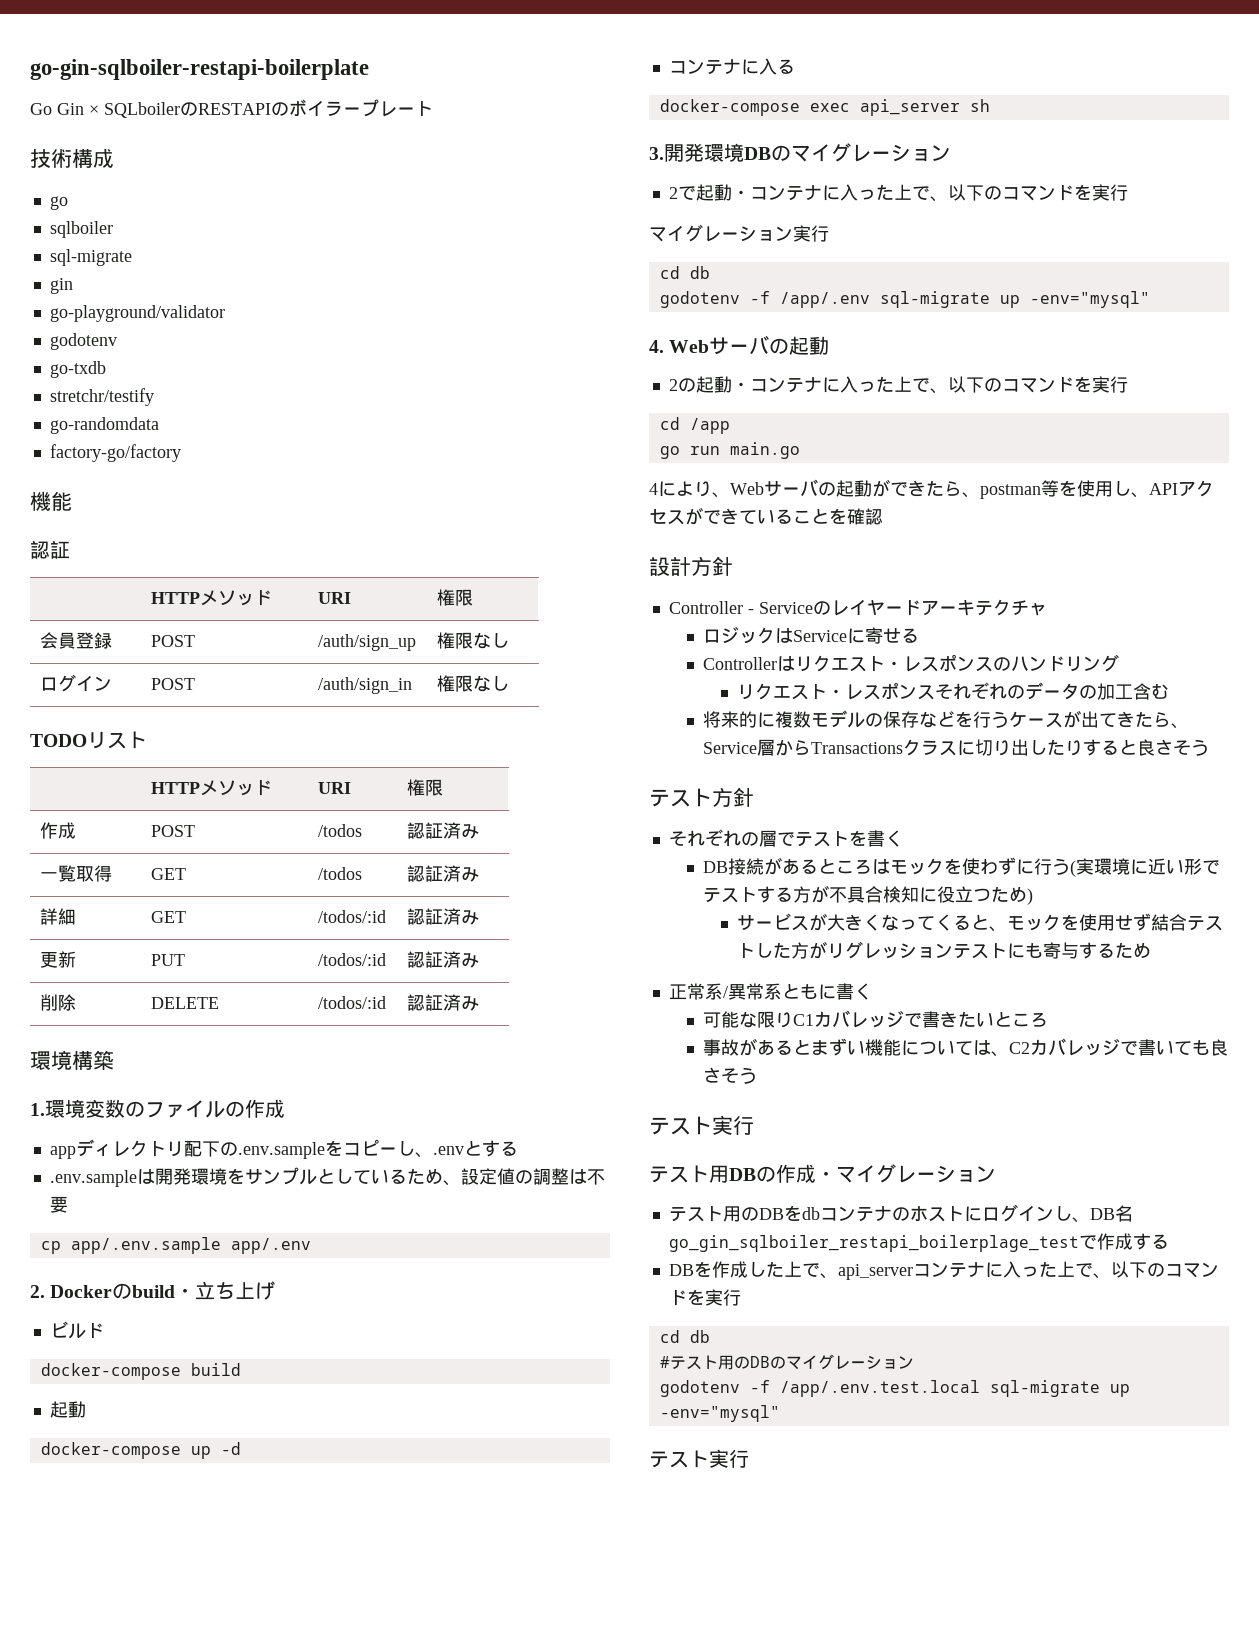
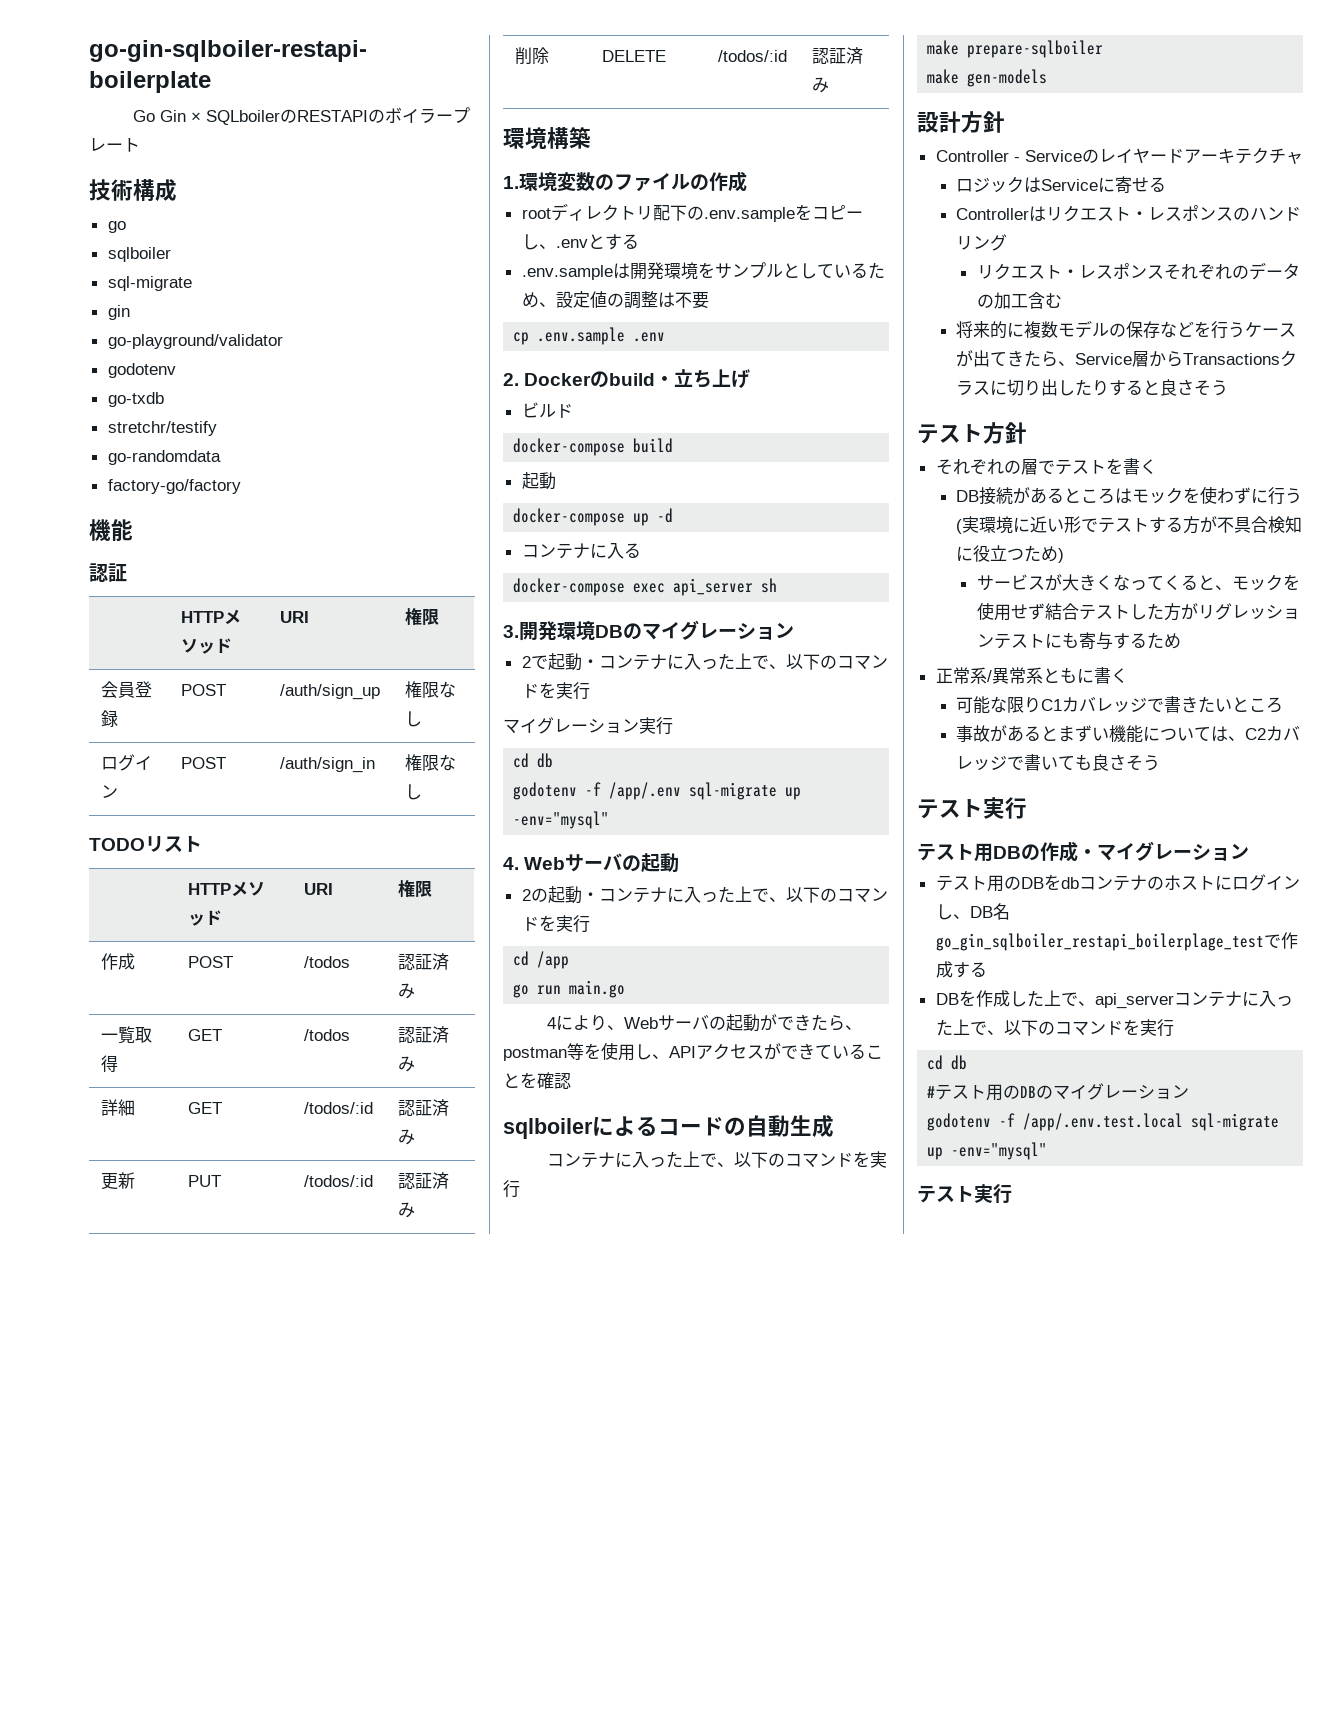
- appディレクトリ配下の.env.sampleをコピーし、.envとする
+ rootディレクトリ配下の.env.sampleをコピーし、.envとする
- cp app/.env.sample app/.env
+ cp .env.sample .env
+ sqlboilerによるコードの自動生成
+ コンテナに入った上で、以下のコマンドを実行
+ make prepare-sqlboiler
+ make gen-models

